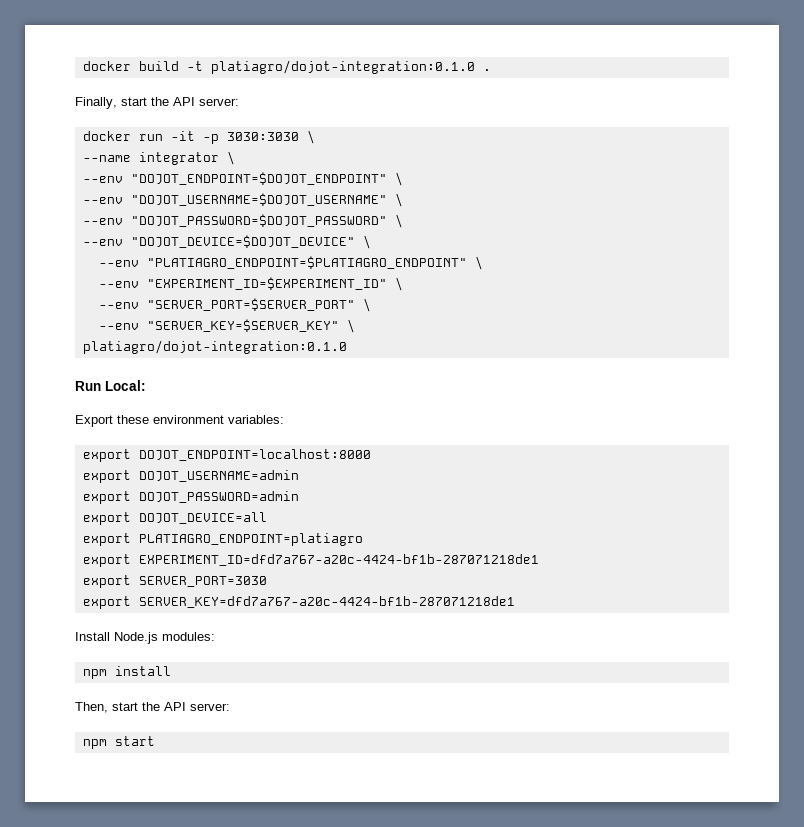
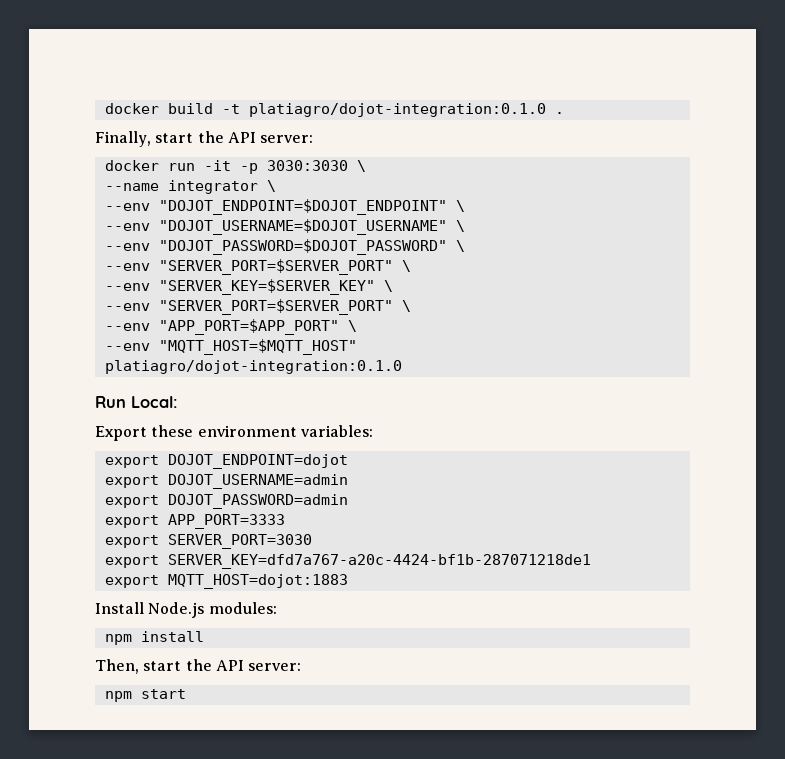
  --env "DOJOT_PASSWORD=$DOJOT_PASSWORD" \
- --env "DOJOT_DEVICE=$DOJOT_DEVICE" \
- --env "PLATIAGRO_ENDPOINT=$PLATIAGRO_ENDPOINT" \
- --env "EXPERIMENT_ID=$EXPERIMENT_ID" \
  --env "SERVER_PORT=$SERVER_PORT" \
  --env "SERVER_KEY=$SERVER_KEY" \
+ --env "SERVER_PORT=$SERVER_PORT" \
+ --env "APP_PORT=$APP_PORT" \
+ --env "MQTT_HOST=$MQTT_HOST"
- export DOJOT_ENDPOINT=localhost:8000
+ export DOJOT_ENDPOINT=dojot
- export DOJOT_DEVICE=all
- export PLATIAGRO_ENDPOINT=platiagro
- export EXPERIMENT_ID=dfd7a767-a20c-4424-bf1b-287071218de1
+ export APP_PORT=3333
+ export MQTT_HOST=dojot:1883

